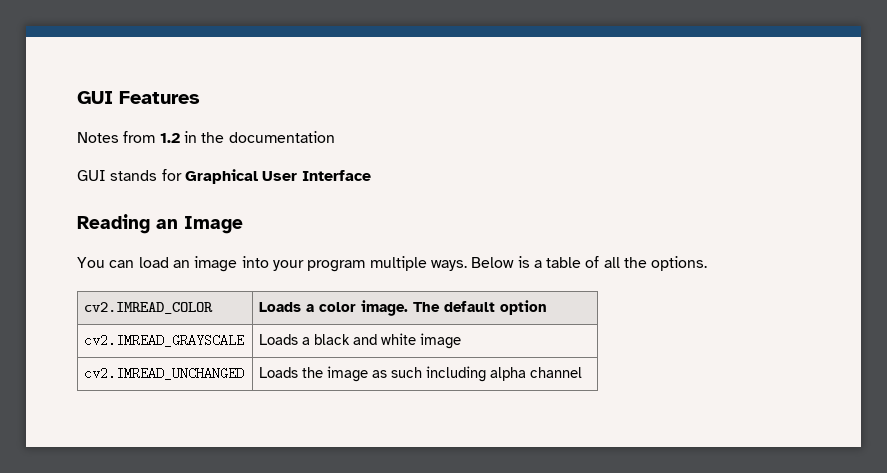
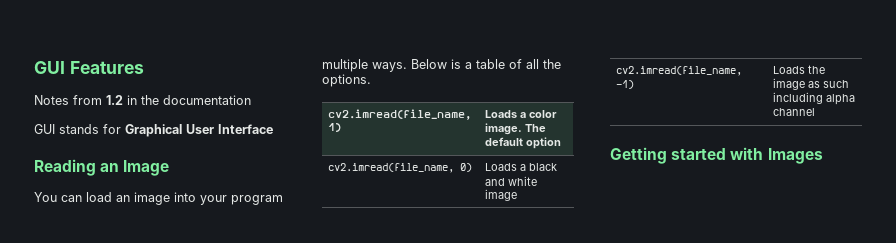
- cv2.IMREAD_COLOR | Loads a color image. The default option
+ cv2.imread(file_name, 1) | Loads a color image. The default option
- cv2.IMREAD_GRAYSCALE | Loads a black and white image
+ cv2.imread(file_name, 0) | Loads a black and white image
- cv2.IMREAD_UNCHANGED | Loads the image as such including alpha channel
+ cv2.imread(file_name, -1) | Loads the image as such including alpha channel
+ Getting started with Images

